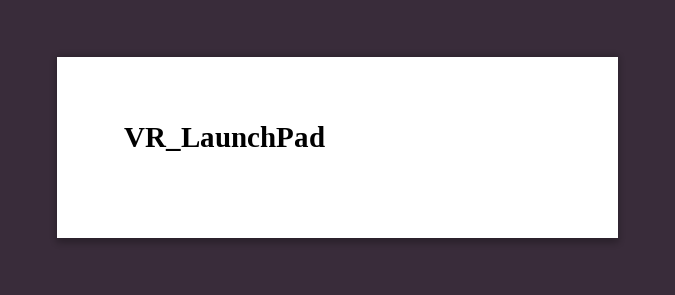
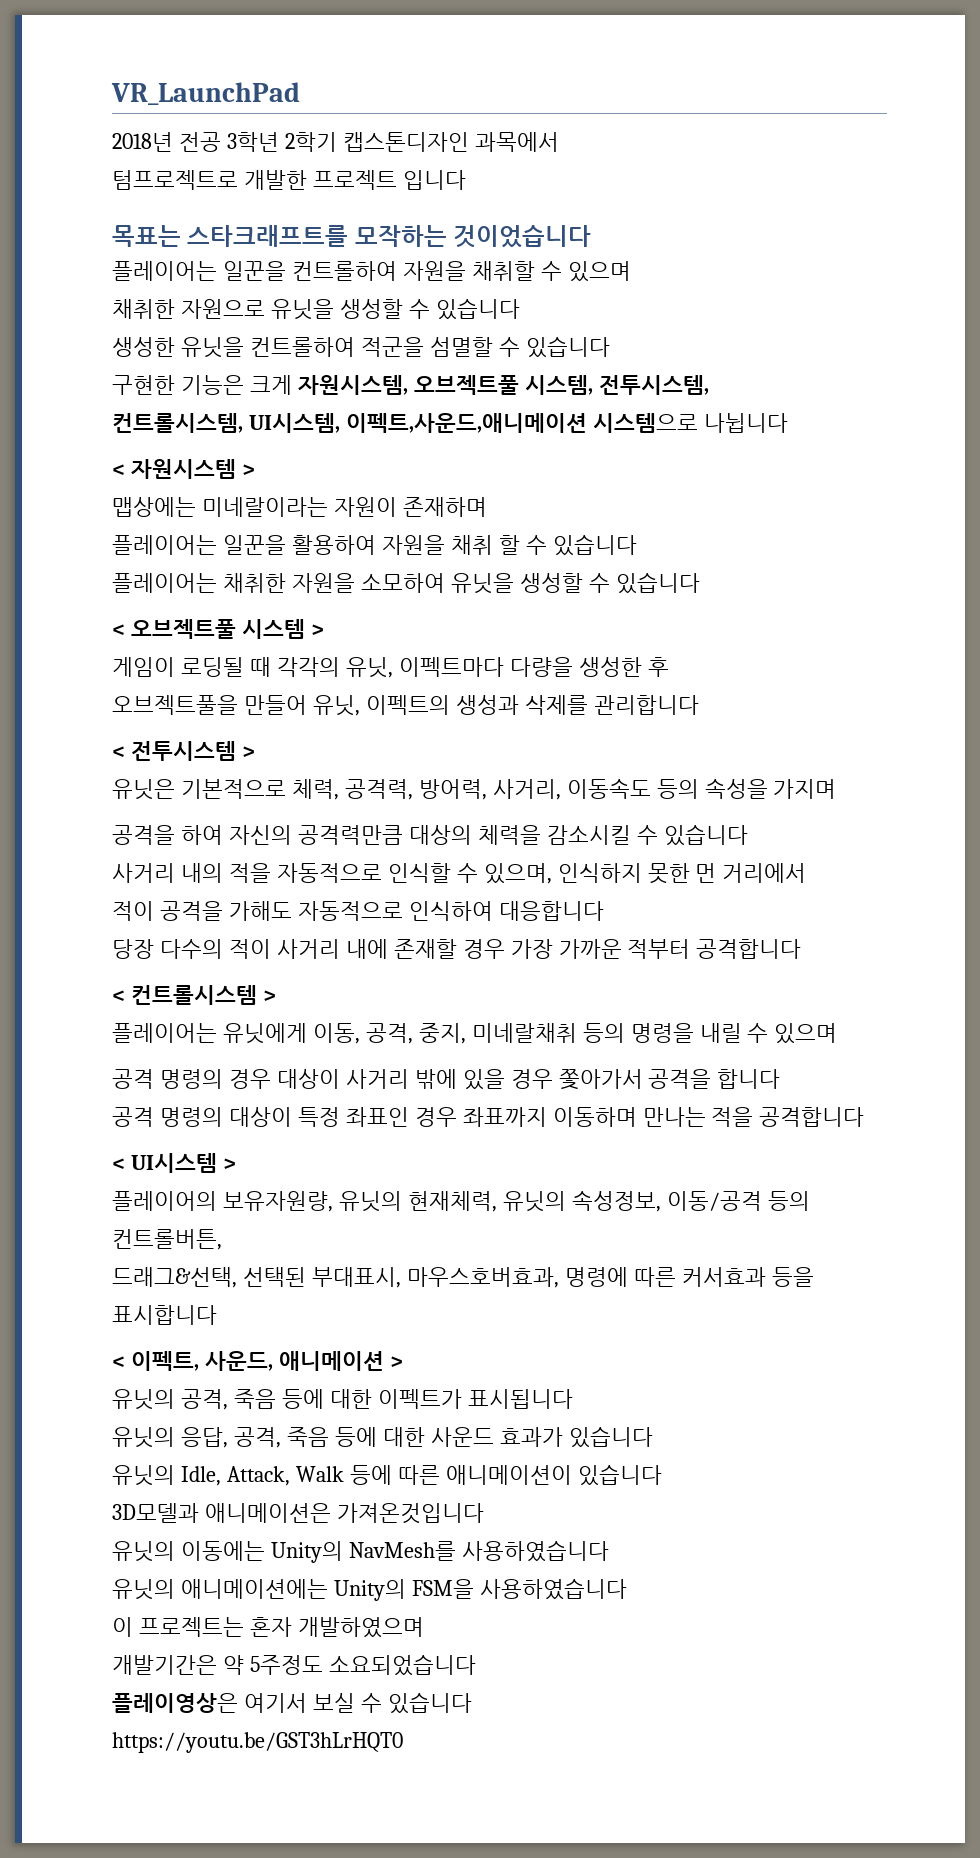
+ 2018년 전공 3학년 2학기 캡스톤디자인 과목에서
+ 텀프로젝트로 개발한 프로젝트 입니다
+ 목표는 스타크래프트를 모작하는 것이었습니다
+ 플레이어는 일꾼을 컨트롤하여 자원을 채취할 수 있으며
+ 채취한 자원으로 유닛을 생성할 수 있습니다
+ 생성한 유닛을 컨트롤하여 적군을 섬멸할 수 있습니다
+ 구현한 기능은 크게 자원시스템, 오브젝트풀 시스템, 전투시스템,
+ 컨트롤시스템, UI시스템, 이펙트,사운드,애니메이션 시스템으로 나뉩니다
+ < 자원시스템 >
+ 맵상에는 미네랄이라는 자원이 존재하며
+ 플레이어는 일꾼을 활용하여 자원을 채취 할 수 있습니다
+ 플레이어는 채취한 자원을 소모하여 유닛을 생성할 수 있습니다
+ < 오브젝트풀 시스템 >
+ 게임이 로딩될 때 각각의 유닛, 이펙트마다 다량을 생성한 후
+ 오브젝트풀을 만들어 유닛, 이펙트의 생성과 삭제를 관리합니다
+ < 전투시스템 >
+ 유닛은 기본적으로 체력, 공격력, 방어력, 사거리, 이동속도 등의 속성을 가지며
+ 공격을 하여 자신의 공격력만큼 대상의 체력을 감소시킬 수 있습니다
+ 사거리 내의 적을 자동적으로 인식할 수 있으며, 인식하지 못한 먼 거리에서
+ 적이 공격을 가해도 자동적으로 인식하여 대응합니다
+ 당장 다수의 적이 사거리 내에 존재할 경우 가장 가까운 적부터 공격합니다
+ < 컨트롤시스템 >
+ 플레이어는 유닛에게 이동, 공격, 중지, 미네랄채취 등의 명령을 내릴 수 있으며
+ 공격 명령의 경우 대상이 사거리 밖에 있을 경우 쫓아가서 공격을 합니다
+ 공격 명령의 대상이 특정 좌표인 경우 좌표까지 이동하며 만나는 적을 공격합니다
+ < UI시스템 >
+ 플레이어의 보유자원량, 유닛의 현재체력, 유닛의 속성정보, 이동/공격 등의 컨트롤버튼,
+ 드래그&선택, 선택된 부대표시, 마우스호버효과, 명령에 따른 커서효과 등을 표시합니다
+ < 이펙트, 사운드, 애니메이션 >
+ 유닛의 공격, 죽음 등에 대한 이펙트가 표시됩니다
+ 유닛의 응답, 공격, 죽음 등에 대한 사운드 효과가 있습니다
+ 유닛의 Idle, Attack, Walk 등에 따른 애니메이션이 있습니다
+ 3D모델과 애니메이션은 가져온것입니다
+ 유닛의 이동에는 Unity의 NavMesh를 사용하였습니다
+ 유닛의 애니메이션에는 Unity의 FSM을 사용하였습니다
+ 이 프로젝트는 혼자 개발하였으며
+ 개발기간은 약 5주정도 소요되었습니다
+ 플레이영상은 여기서 보실 수 있습니다
+ https://youtu.be/GST3hLrHQT0

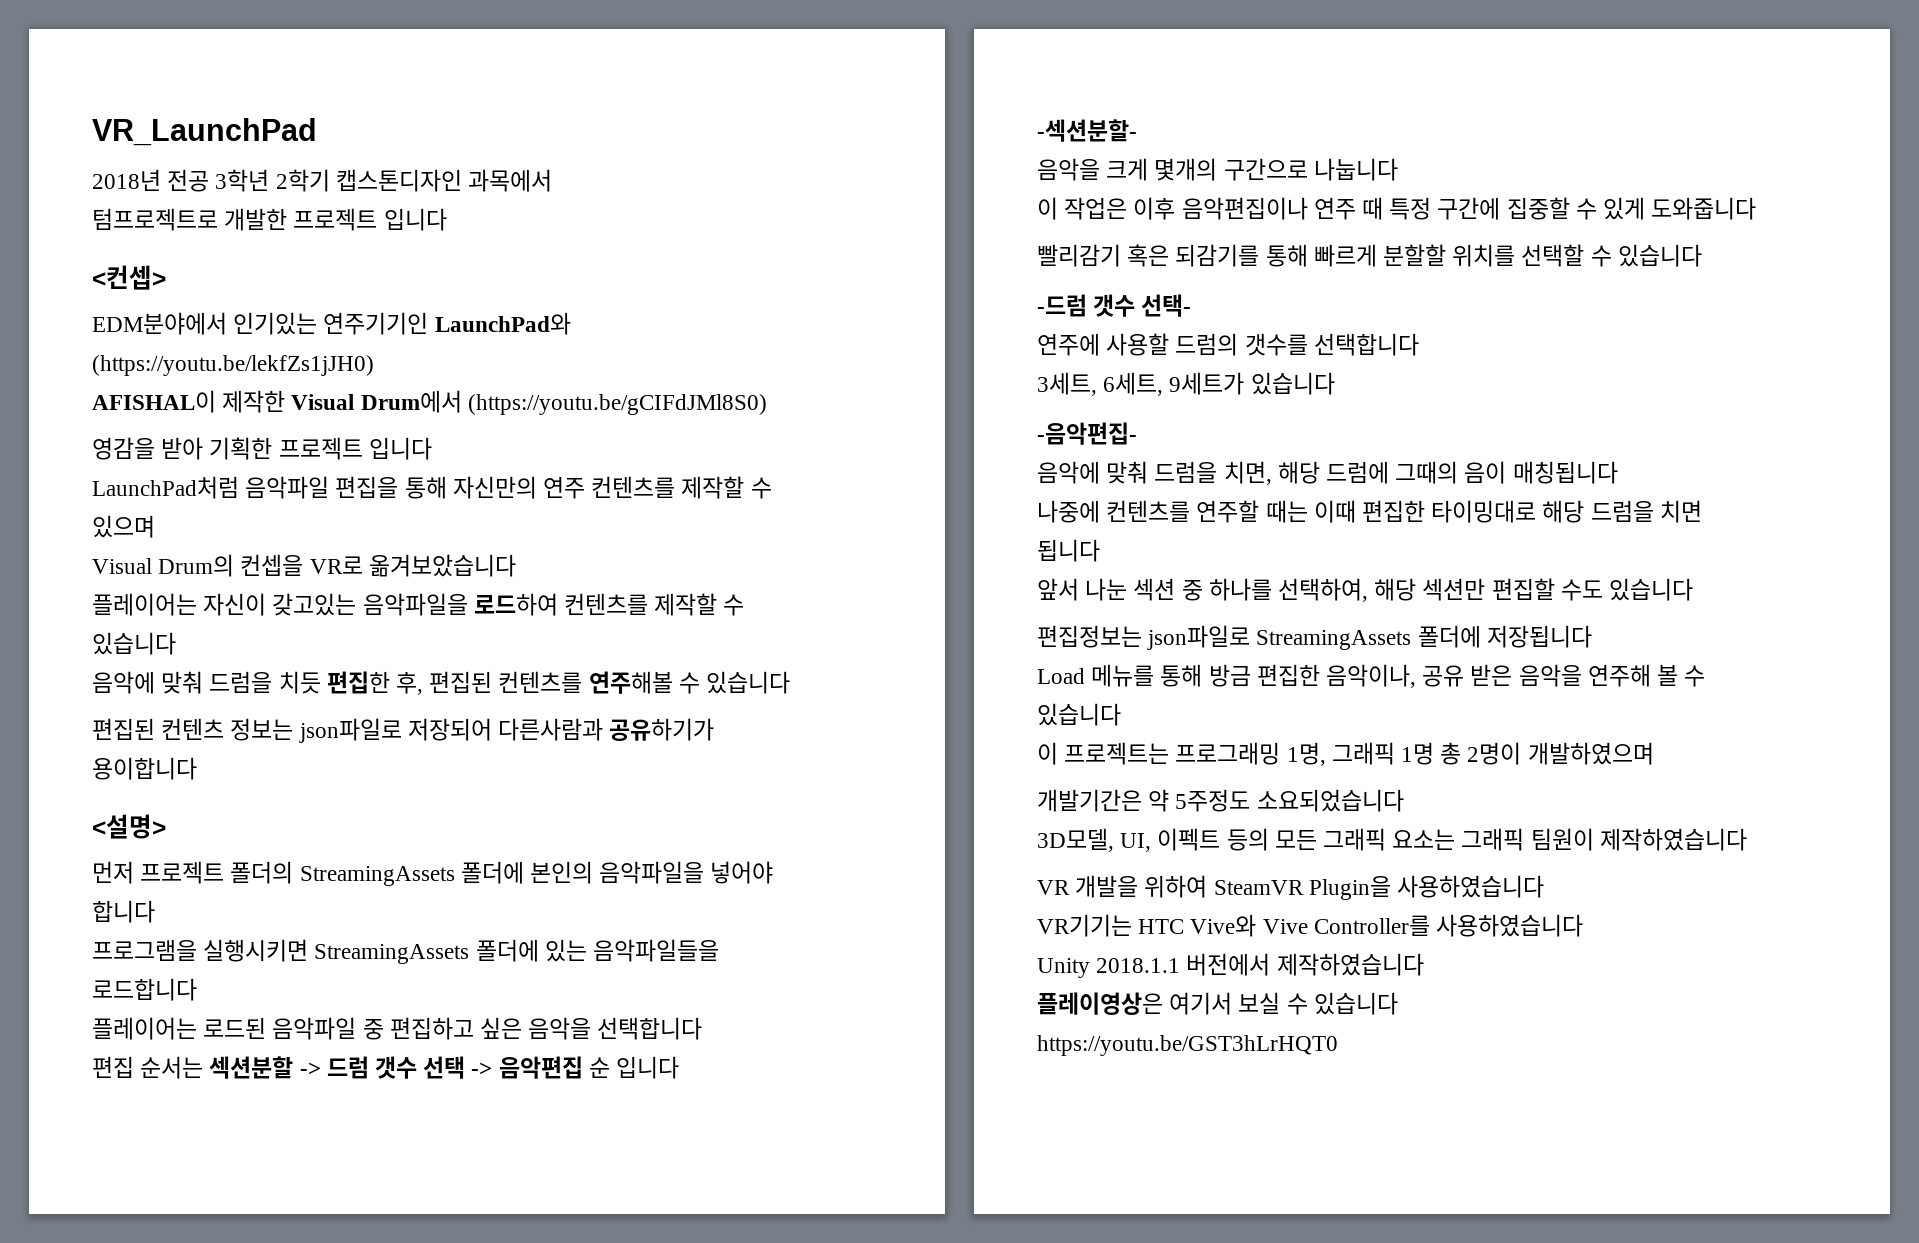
- 목표는 스타크래프트를 모작하는 것이었습니다
- 플레이어는 일꾼을 컨트롤하여 자원을 채취할 수 있으며
- 채취한 자원으로 유닛을 생성할 수 있습니다
- 생성한 유닛을 컨트롤하여 적군을 섬멸할 수 있습니다
- 구현한 기능은 크게 자원시스템, 오브젝트풀 시스템, 전투시스템,
- 컨트롤시스템, UI시스템, 이펙트,사운드,애니메이션 시스템으로 나뉩니다
- < 자원시스템 >
- 맵상에는 미네랄이라는 자원이 존재하며
- 플레이어는 일꾼을 활용하여 자원을 채취 할 수 있습니다
- 플레이어는 채취한 자원을 소모하여 유닛을 생성할 수 있습니다
- < 오브젝트풀 시스템 >
- 게임이 로딩될 때 각각의 유닛, 이펙트마다 다량을 생성한 후
- 오브젝트풀을 만들어 유닛, 이펙트의 생성과 삭제를 관리합니다
- < 전투시스템 >
- 유닛은 기본적으로 체력, 공격력, 방어력, 사거리, 이동속도 등의 속성을 가지며
- 공격을 하여 자신의 공격력만큼 대상의 체력을 감소시킬 수 있습니다
- 사거리 내의 적을 자동적으로 인식할 수 있으며, 인식하지 못한 먼 거리에서
- 적이 공격을 가해도 자동적으로 인식하여 대응합니다
- 당장 다수의 적이 사거리 내에 존재할 경우 가장 가까운 적부터 공격합니다
- < 컨트롤시스템 >
- 플레이어는 유닛에게 이동, 공격, 중지, 미네랄채취 등의 명령을 내릴 수 있으며
- 공격 명령의 경우 대상이 사거리 밖에 있을 경우 쫓아가서 공격을 합니다
- 공격 명령의 대상이 특정 좌표인 경우 좌표까지 이동하며 만나는 적을 공격합니다
- < UI시스템 >
- 플레이어의 보유자원량, 유닛의 현재체력, 유닛의 속성정보, 이동/공격 등의 컨트롤버튼,
- 드래그&선택, 선택된 부대표시, 마우스호버효과, 명령에 따른 커서효과 등을 표시합니다
- < 이펙트, 사운드, 애니메이션 >
- 유닛의 공격, 죽음 등에 대한 이펙트가 표시됩니다
- 유닛의 응답, 공격, 죽음 등에 대한 사운드 효과가 있습니다
- 유닛의 Idle, Attack, Walk 등에 따른 애니메이션이 있습니다
- 3D모델과 애니메이션은 가져온것입니다
- 유닛의 이동에는 Unity의 NavMesh를 사용하였습니다
- 유닛의 애니메이션에는 Unity의 FSM을 사용하였습니다
- 이 프로젝트는 혼자 개발하였으며
+ <컨셉>
+ EDM분야에서 인기있는 연주기기인 LaunchPad와 (https://youtu.be/lekfZs1jJH0)
+ AFISHAL이 제작한 Visual Drum에서 (https://youtu.be/gCIFdJMl8S0)
+ 영감을 받아 기획한 프로젝트 입니다
+ LaunchPad처럼 음악파일 편집을 통해 자신만의 연주 컨텐츠를 제작할 수 있으며
+ Visual Drum의 컨셉을 VR로 옮겨보았습니다
+ 플레이어는 자신이 갖고있는 음악파일을 로드하여 컨텐츠를 제작할 수 있습니다
+ 음악에 맞춰 드럼을 치듯 편집한 후, 편집된 컨텐츠를 연주해볼 수 있습니다
+ 편집된 컨텐츠 정보는 json파일로 저장되어 다른사람과 공유하기가 용이합니다
+ <설명>
+ 먼저 프로젝트 폴더의 StreamingAssets 폴더에 본인의 음악파일을 넣어야 합니다
+ 프로그램을 실행시키면 StreamingAssets 폴더에 있는 음악파일들을 로드합니다
+ 플레이어는 로드된 음악파일 중 편집하고 싶은 음악을 선택합니다
+ 편집 순서는 섹션분할 -> 드럼 갯수 선택 -> 음악편집 순 입니다
+ -섹션분할-
+ 음악을 크게 몇개의 구간으로 나눕니다
+ 이 작업은 이후 음악편집이나 연주 때 특정 구간에 집중할 수 있게 도와줍니다
+ 빨리감기 혹은 되감기를 통해 빠르게 분할할 위치를 선택할 수 있습니다
+ -드럼 갯수 선택-
+ 연주에 사용할 드럼의 갯수를 선택합니다
+ 3세트, 6세트, 9세트가 있습니다
+ -음악편집-
+ 음악에 맞춰 드럼을 치면, 해당 드럼에 그때의 음이 매칭됩니다
+ 나중에 컨텐츠를 연주할 때는 이때 편집한 타이밍대로 해당 드럼을 치면 됩니다
+ 앞서 나눈 섹션 중 하나를 선택하여, 해당 섹션만 편집할 수도 있습니다
+ 편집정보는 json파일로 StreamingAssets 폴더에 저장됩니다
+ Load 메뉴를 통해 방금 편집한 음악이나, 공유 받은 음악을 연주해 볼 수 있습니다
+ 이 프로젝트는 프로그래밍 1명, 그래픽 1명 총 2명이 개발하였으며
+ 3D모델, UI, 이펙트 등의 모든 그래픽 요소는 그래픽 팀원이 제작하였습니다
+ VR 개발을 위하여 SteamVR Plugin을 사용하였습니다
+ VR기기는 HTC Vive와 Vive Controller를 사용하였습니다
+ Unity 2018.1.1 버전에서 제작하였습니다

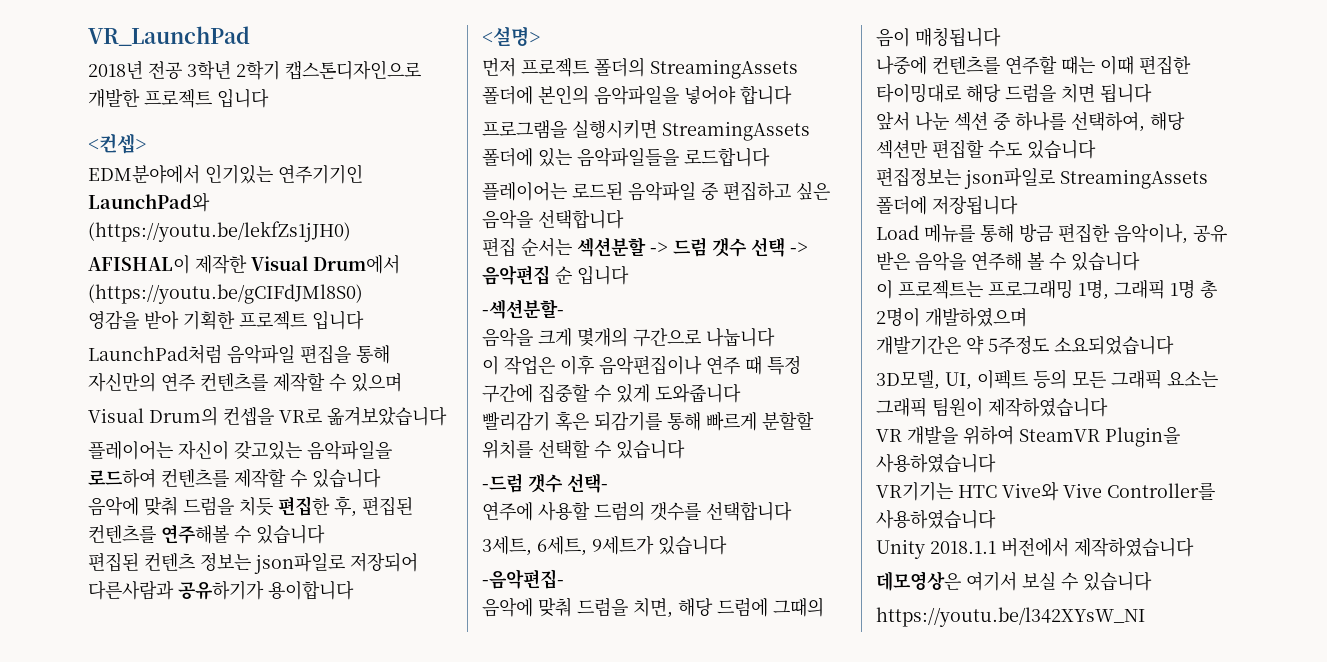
- 2018년 전공 3학년 2학기 캡스톤디자인 과목에서
- 텀프로젝트로 개발한 프로젝트 입니다
+ 2018년 전공 3학년 2학기 캡스톤디자인으로 개발한 프로젝트 입니다
- 플레이영상은 여기서 보실 수 있습니다
+ 데모영상은 여기서 보실 수 있습니다
- https://youtu.be/GST3hLrHQT0
+ https://youtu.be/l342XYsW_NI

